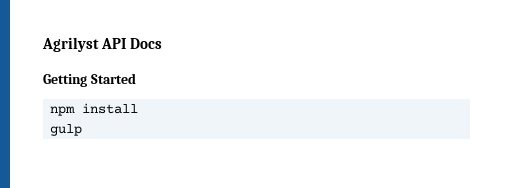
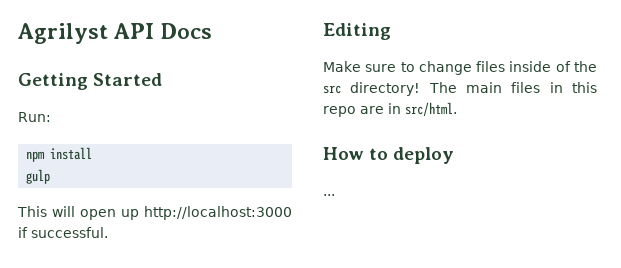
+ Run:
+ This will open up http://localhost:3000 if successful.
+ Editing
+ Make sure to change files inside of the src directory! The main files in this repo are in src/html.
+ How to deploy
+ ...

